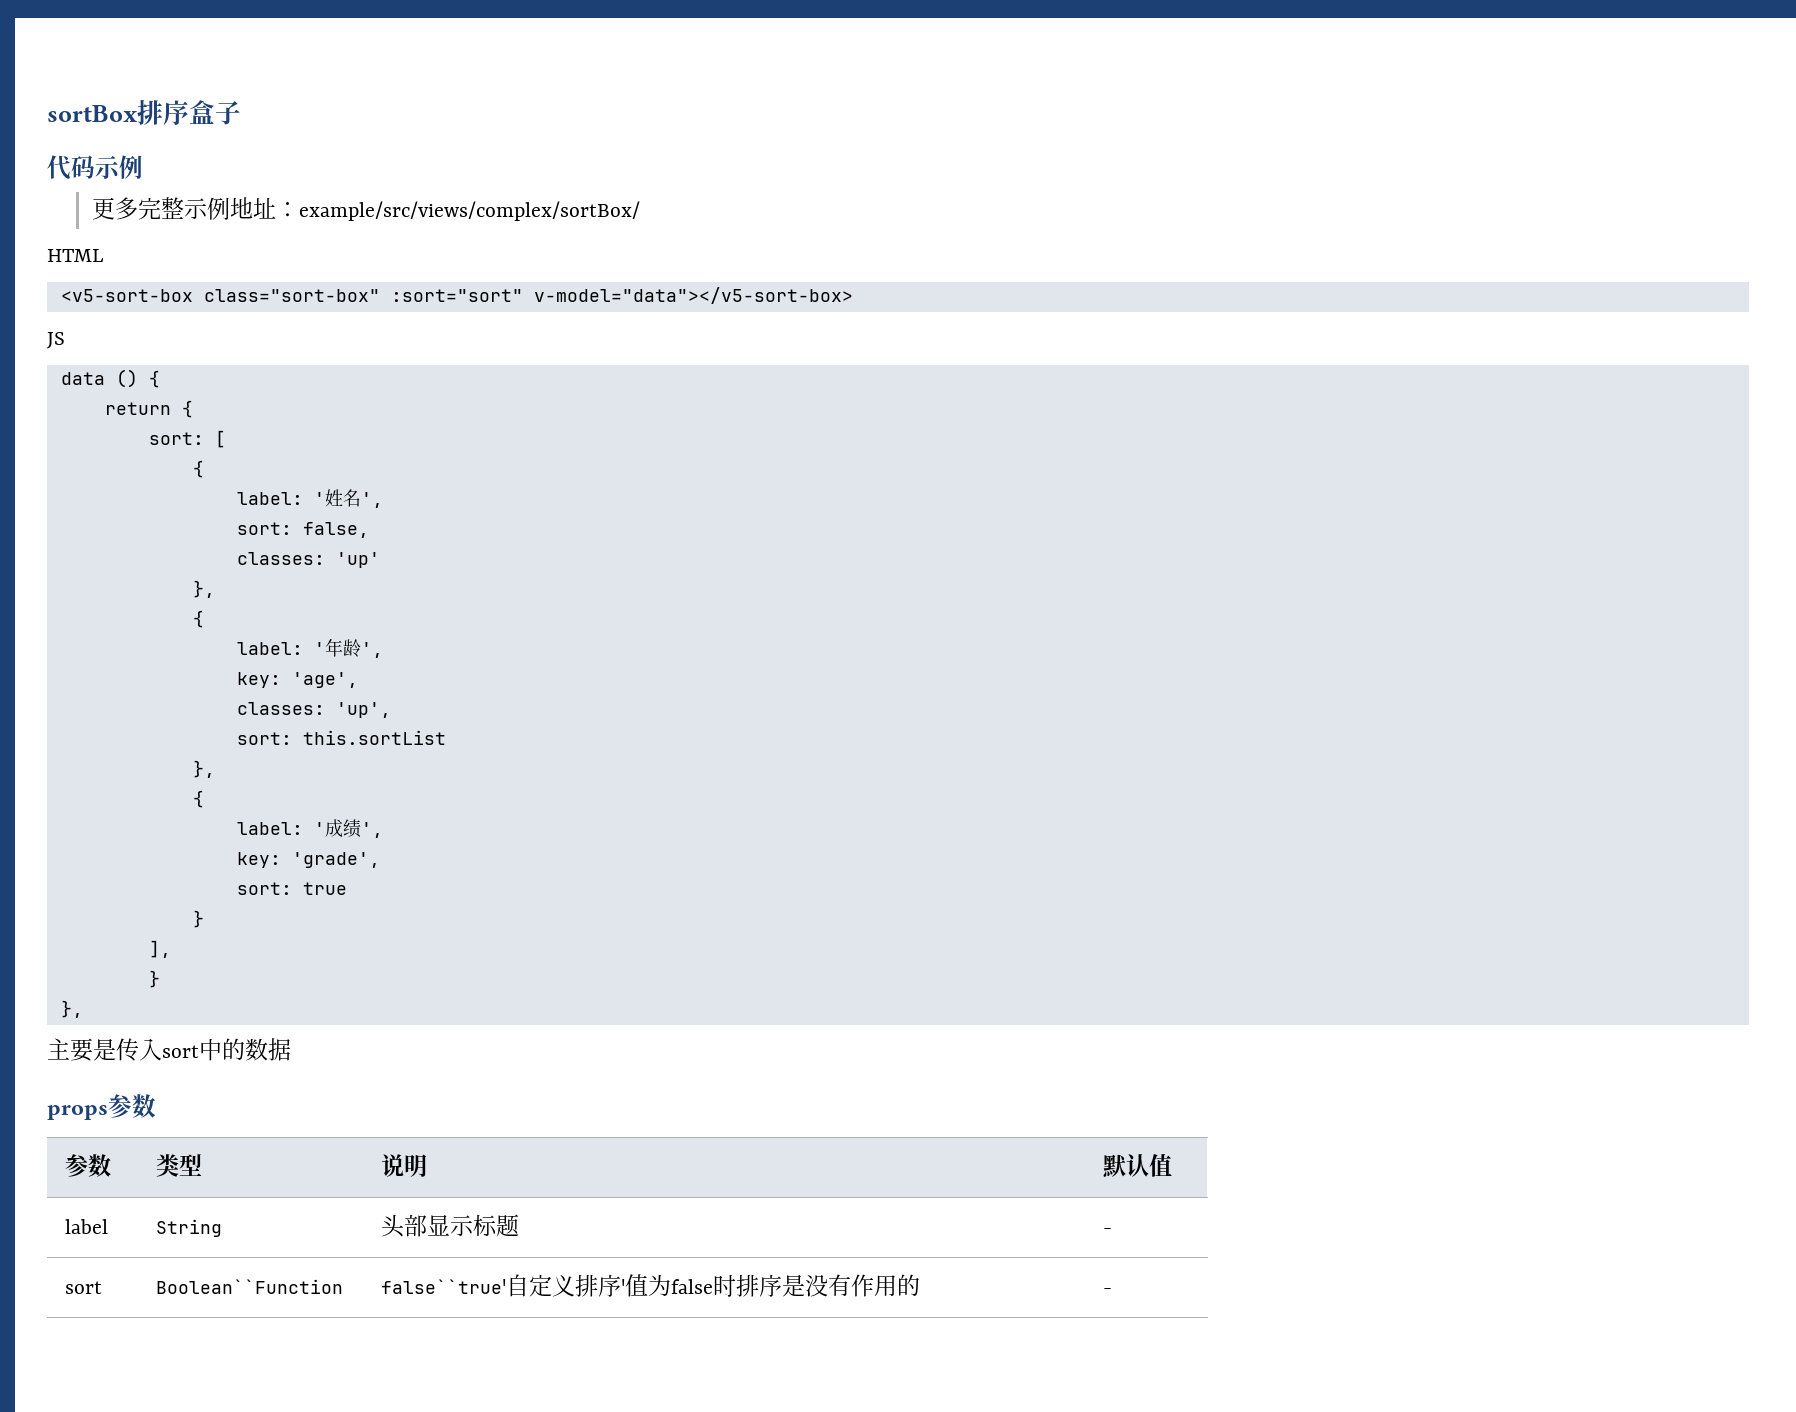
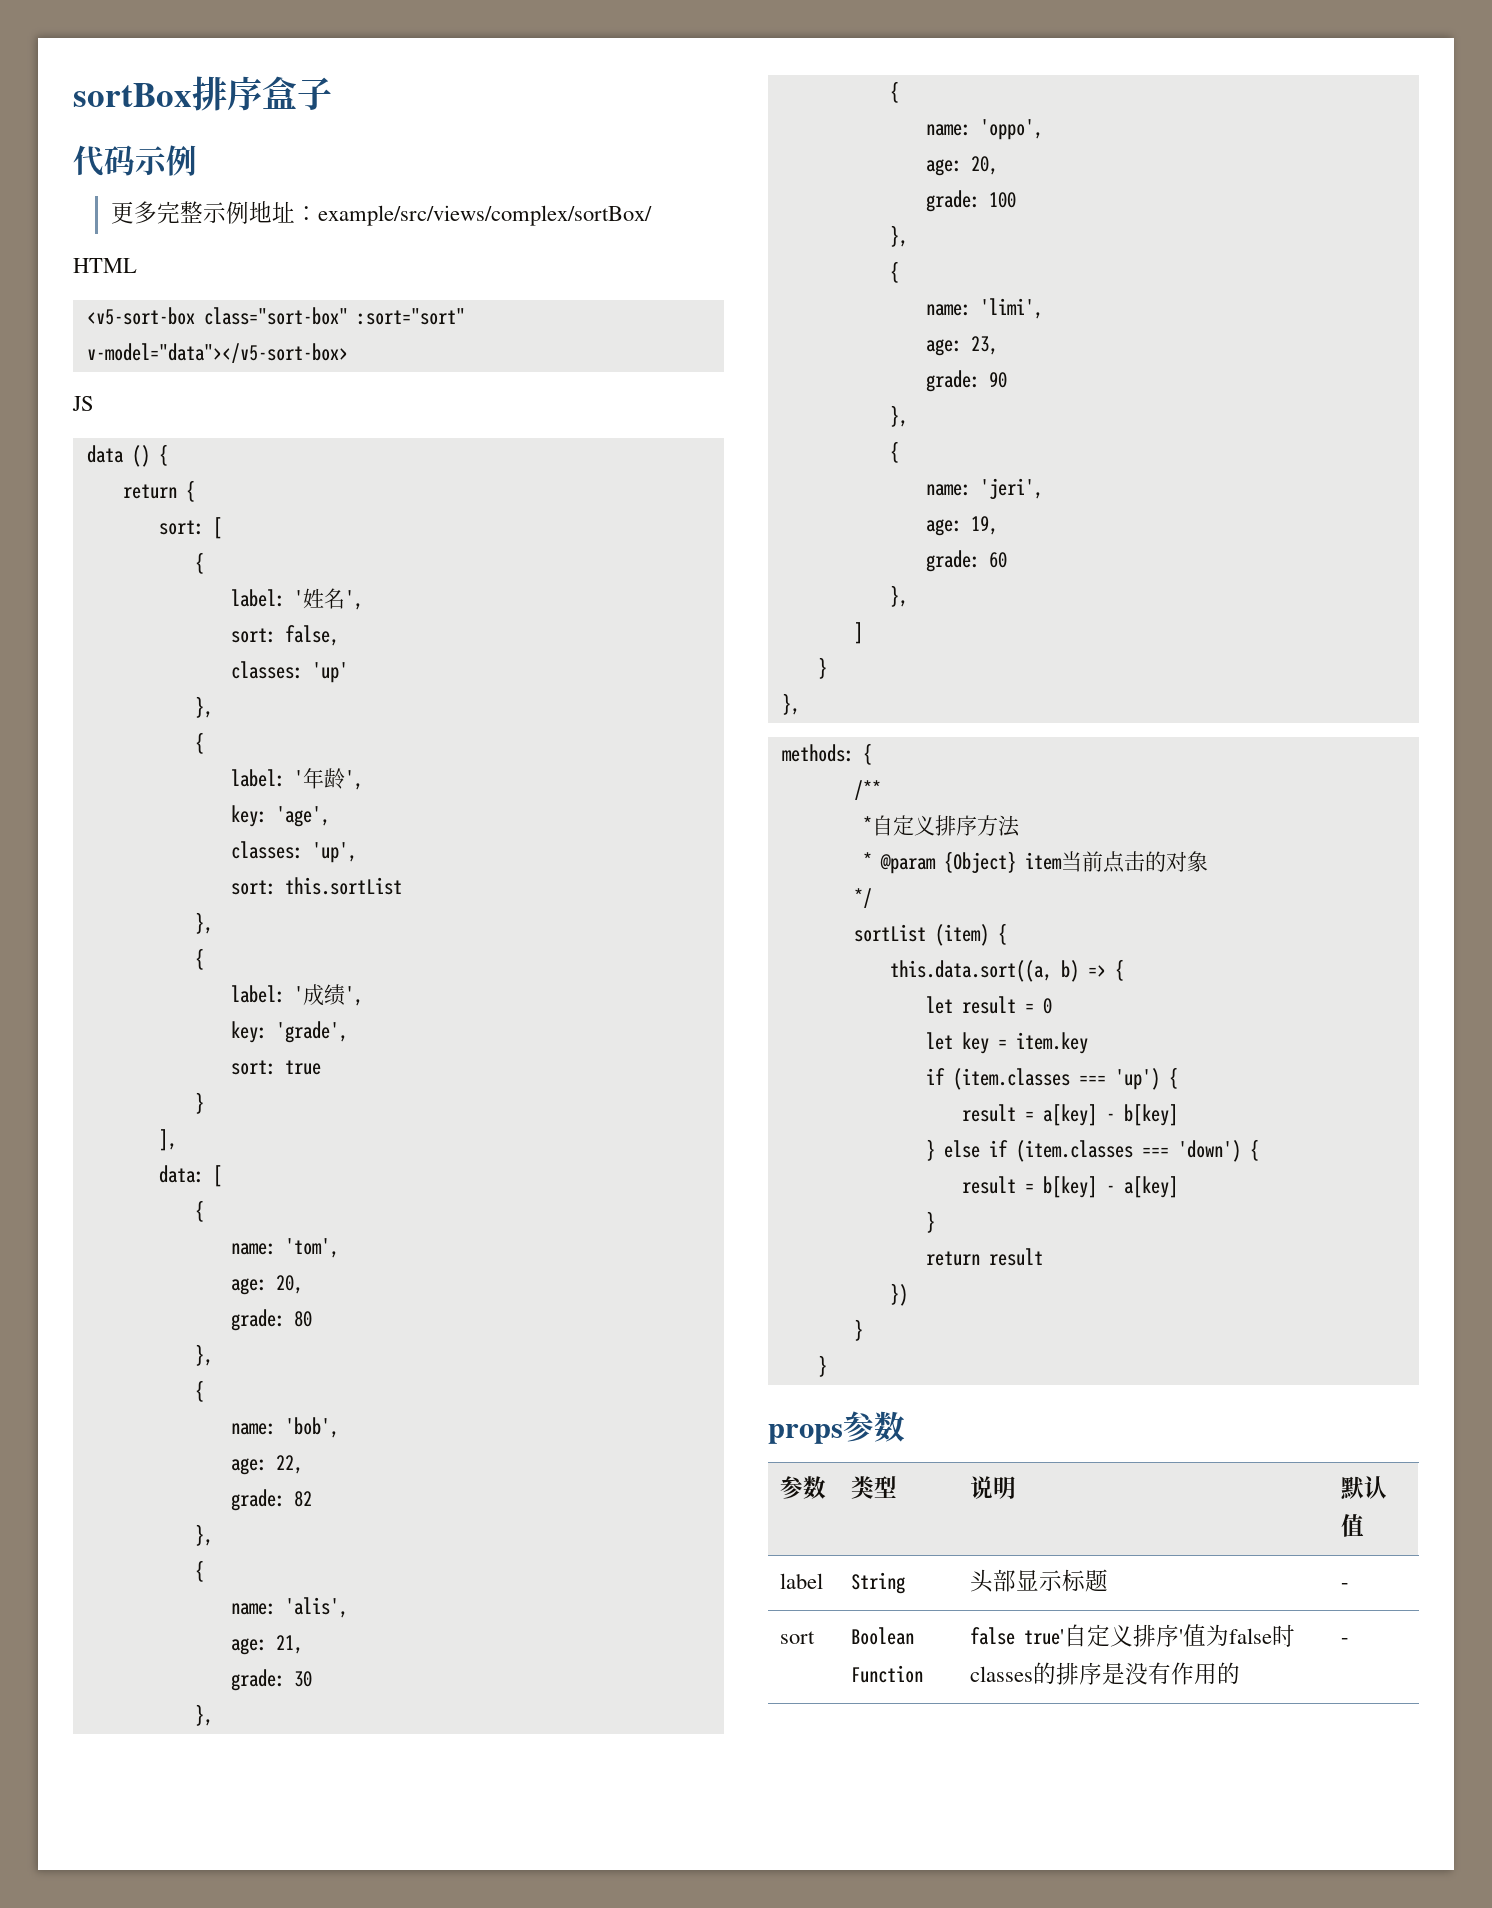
  ],
+ data: [
+ {
+ name: 'tom',
+ age: 20,
+ grade: 80
+ },
+ {
+ name: 'bob',
+ age: 22,
+ grade: 82
+ },
+ {
+ name: 'alis',
+ age: 21,
+ grade: 30
+ },
+ {
+ name: 'oppo',
+ age: 20,
+ grade: 100
+ },
+ {
+ name: 'limi',
+ age: 23,
+ grade: 90
+ },
+ {
+ name: 'jeri',
+ age: 19,
+ grade: 60
+ },
+ ]
  }
  },
- 主要是传入sort中的数据
+ methods: {
+ /**
+ *自定义排序方法
+ * @param {Object} item当前点击的对象
+ */
+ sortList (item) {
+ this.data.sort((a, b) => {
+ let result = 0
+ let key = item.key
+ if (item.classes === 'up') {
+ result = a[key] - b[key]
+ } else if (item.classes === 'down') {
+ result = b[key] - a[key]
+ }
+ return result
+ })
+ }
+ }
- sort | Boolean``Function | false``true'自定义排序'值为false时排序是没有作用的 | -
+ sort | Boolean Function | false true'自定义排序'值为false时classes的排序是没有作用的 | -

